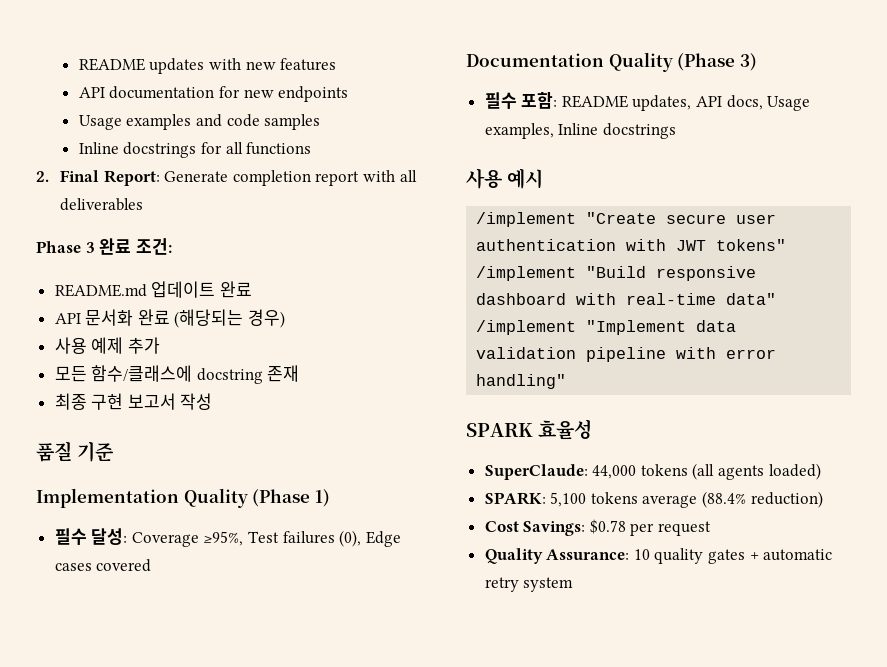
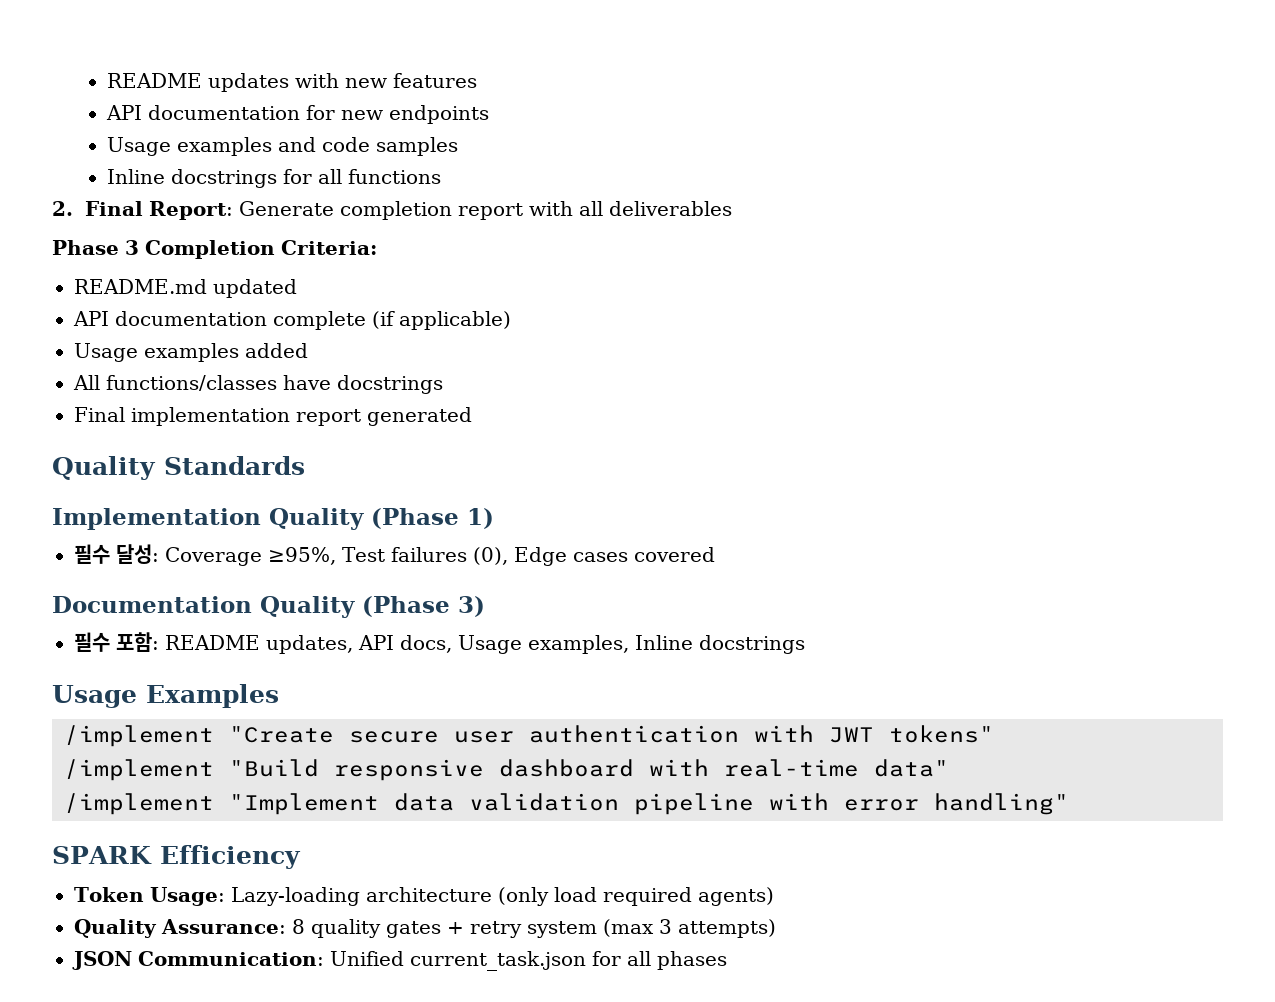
- Phase 3 완료 조건:
+ Phase 3 Completion Criteria:
- README.md 업데이트 완료
- API 문서화 완료 (해당되는 경우)
- 사용 예제 추가
- 모든 함수/클래스에 docstring 존재
- 최종 구현 보고서 작성
- 품질 기준
+ README.md updated
+ API documentation complete (if applicable)
+ Usage examples added
+ All functions/classes have docstrings
+ Final implementation report generated
+ Quality Standards
- 사용 예시
+ Usage Examples
- SPARK 효율성
- SuperClaude: 44,000 tokens (all agents loaded)
- SPARK: 5,100 tokens average (88.4% reduction)
- Cost Savings: $0.78 per request
+ SPARK Efficiency
+ Token Usage: Lazy-loading architecture (only load required agents)
- Quality Assurance: 10 quality gates + automatic retry system
+ Quality Assurance: 8 quality gates + retry system (max 3 attempts)
+ JSON Communication: Unified current_task.json for all phases

